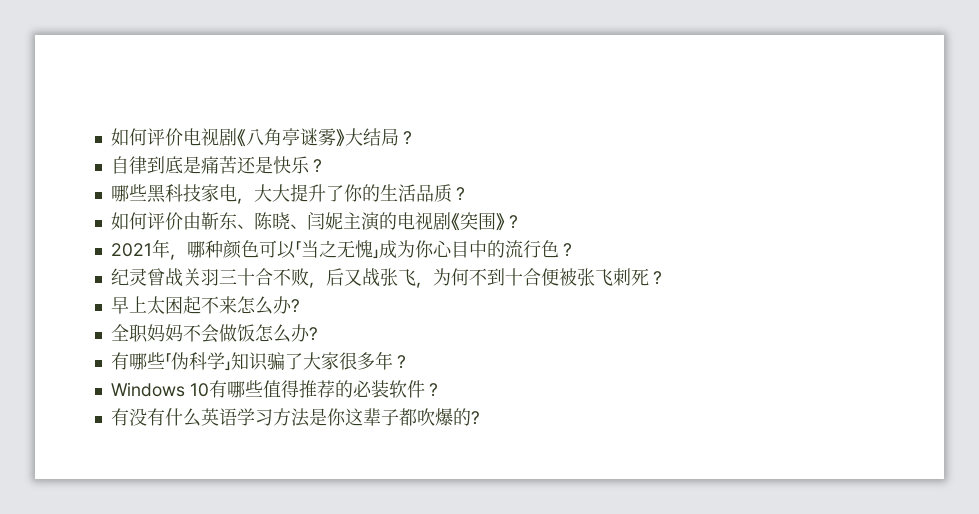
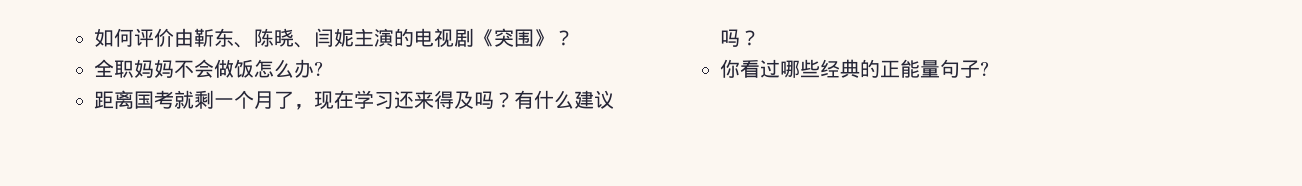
- 如何评价电视剧《八角亭谜雾》大结局？
- 自律到底是痛苦还是快乐？
- 哪些黑科技家电，大大提升了你的生活品质？
- 2021年，哪种颜色可以「当之无愧」成为你心目中的流行色？
- 纪灵曾战关羽三十合不败，后又战张飞，为何不到十合便被张飞刺死？
- 早上太困起不来怎么办?
- 有哪些「伪科学」知识骗了大家很多年？
- Windows 10有哪些值得推荐的必装软件？
- 有没有什么英语学习方法是你这辈子都吹爆的?
+ 距离国考就剩一个月了，现在学习还来得及吗？有什么建议吗？
+ 你看过哪些经典的正能量句子?

